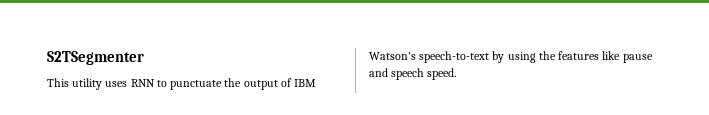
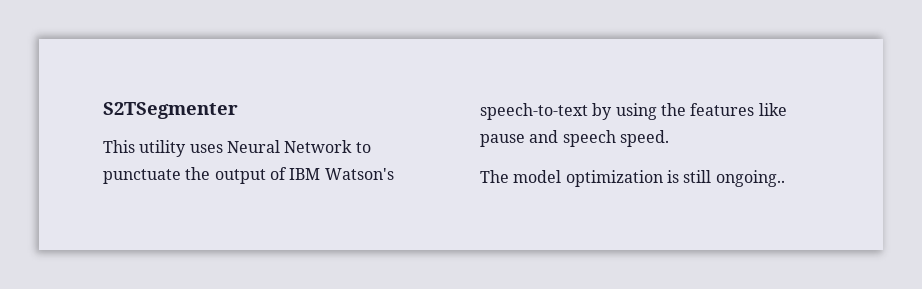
- This utility uses RNN to punctuate the output of IBM Watson's speech-to-text by using the features like pause and speech speed.
+ This utility uses Neural Network to punctuate the output of IBM Watson's speech-to-text by using the features like pause and speech speed.
+ The model optimization is still ongoing..

